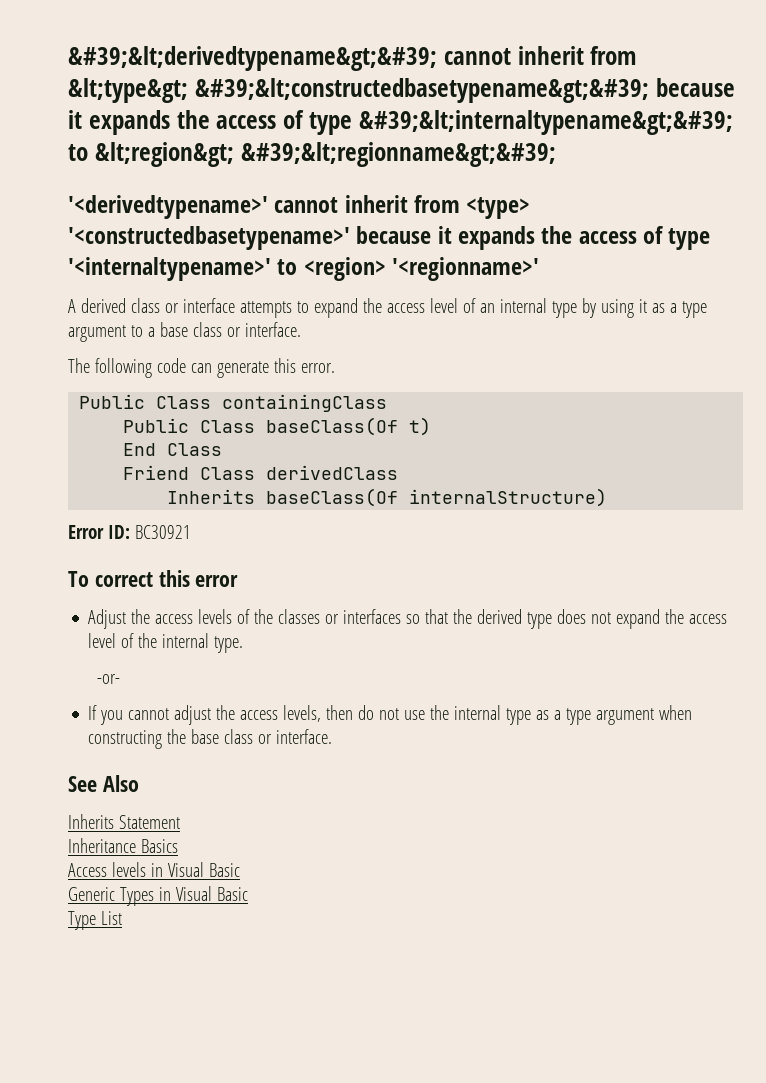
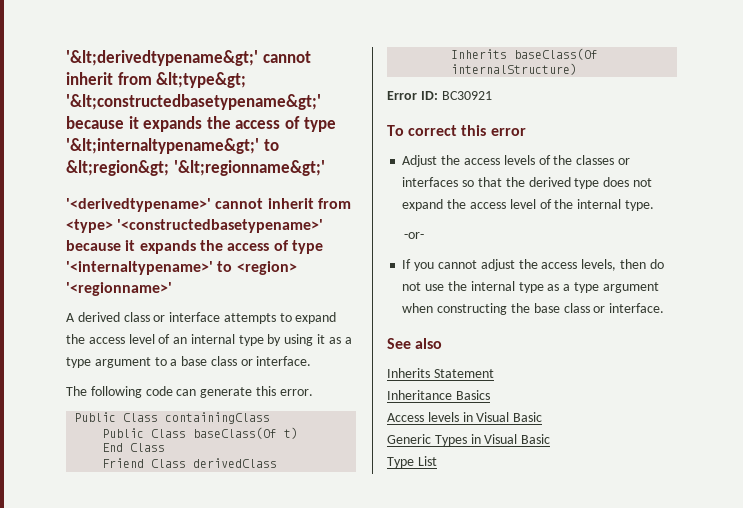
- &#39;&lt;derivedtypename&gt;&#39; cannot inherit from &lt;type&gt; &#39;&lt;constructedbasetypename&gt;&#39; because it expands the access of type &#39;&lt;internaltypename&gt;&#39; to &lt;region&gt; &#39;&lt;regionname&gt;&#39;
+ '&lt;derivedtypename&gt;' cannot inherit from &lt;type&gt; '&lt;constructedbasetypename&gt;' because it expands the access of type '&lt;internaltypename&gt;' to &lt;region&gt; '&lt;regionname&gt;'
- See Also
+ See also

